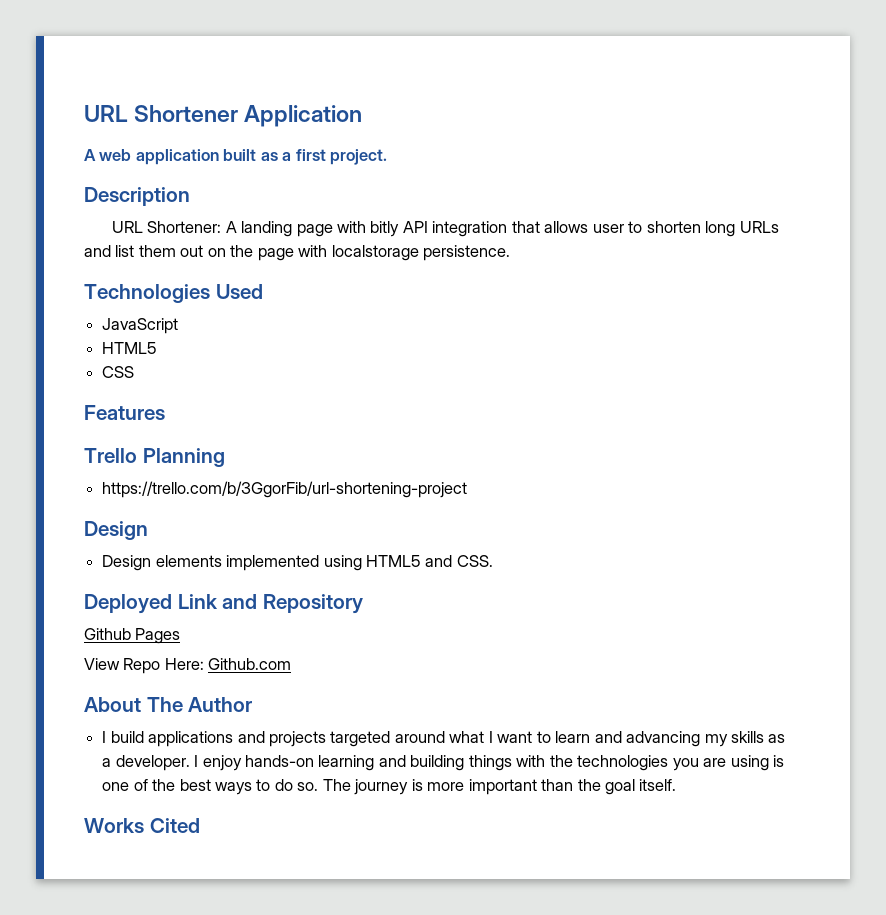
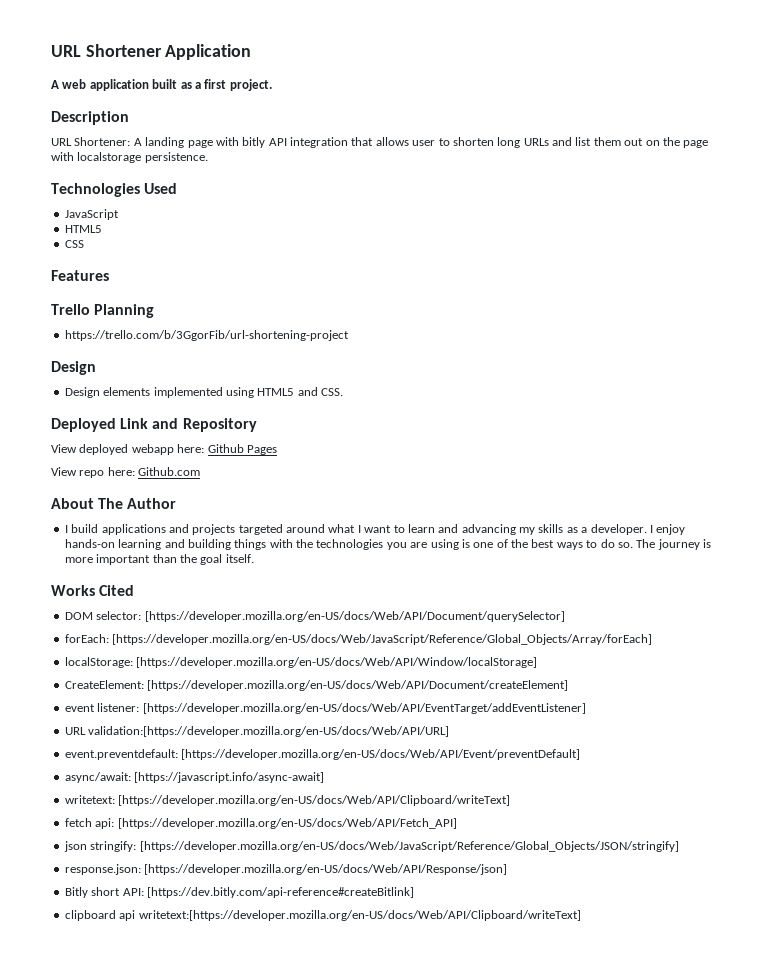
- Github Pages
+ View deployed webapp here: Github Pages
- View Repo Here: Github.com
+ View repo here: Github.com
+ DOM selector: [https://developer.mozilla.org/en-US/docs/Web/API/Document/querySelector]
+ forEach: [https://developer.mozilla.org/en-US/docs/Web/JavaScript/Reference/Global_Objects/Array/forEach]
+ localStorage: [https://developer.mozilla.org/en-US/docs/Web/API/Window/localStorage]
+ CreateElement: [https://developer.mozilla.org/en-US/docs/Web/API/Document/createElement]
+ event listener: [https://developer.mozilla.org/en-US/docs/Web/API/EventTarget/addEventListener]
+ URL validation:[https://developer.mozilla.org/en-US/docs/Web/API/URL]
+ event.preventdefault: [https://developer.mozilla.org/en-US/docs/Web/API/Event/preventDefault]
+ async/await: [https://javascript.info/async-await]
+ writetext: [https://developer.mozilla.org/en-US/docs/Web/API/Clipboard/writeText]
+ fetch api: [https://developer.mozilla.org/en-US/docs/Web/API/Fetch_API]
+ json stringify: [https://developer.mozilla.org/en-US/docs/Web/JavaScript/Reference/Global_Objects/JSON/stringify]
+ response.json: [https://developer.mozilla.org/en-US/docs/Web/API/Response/json]
+ Bitly short API: [https://dev.bitly.com/api-reference#createBitlink]
+ clipboard api writetext:[https://developer.mozilla.org/en-US/docs/Web/API/Clipboard/writeText]

